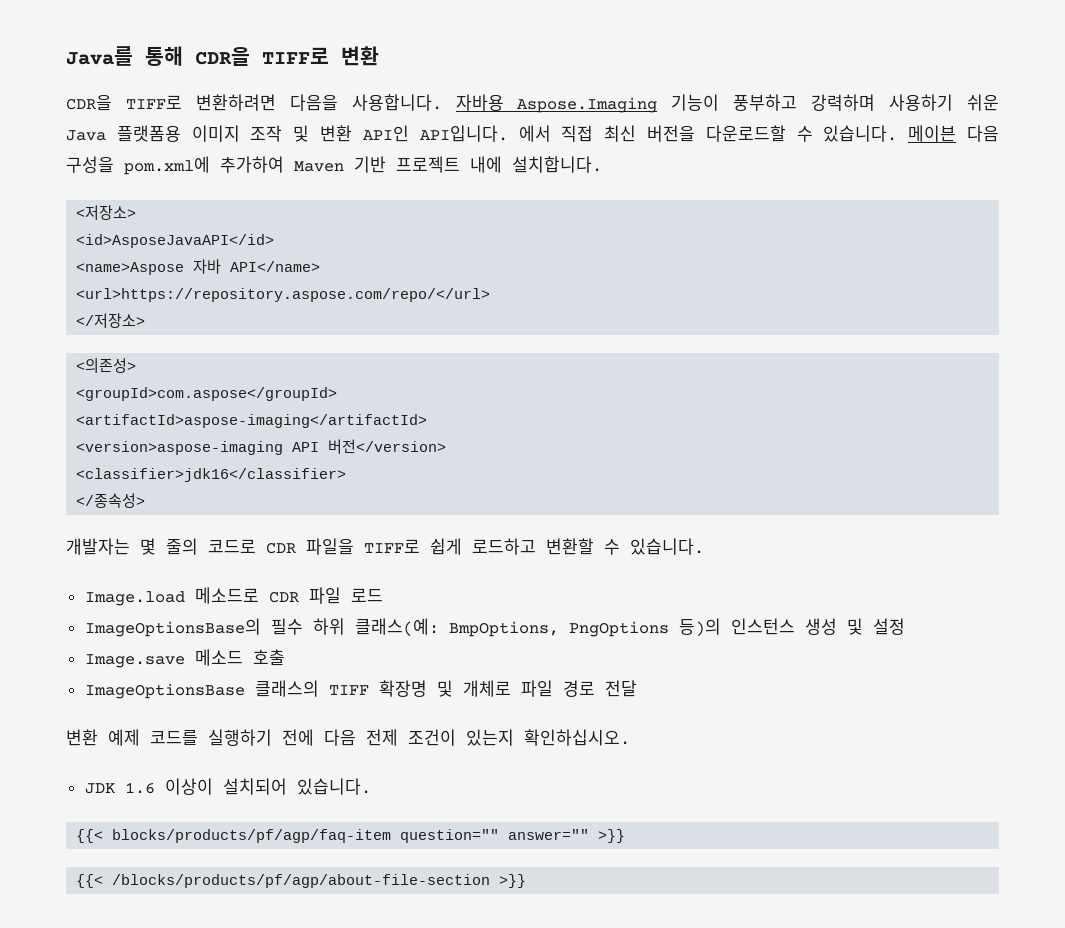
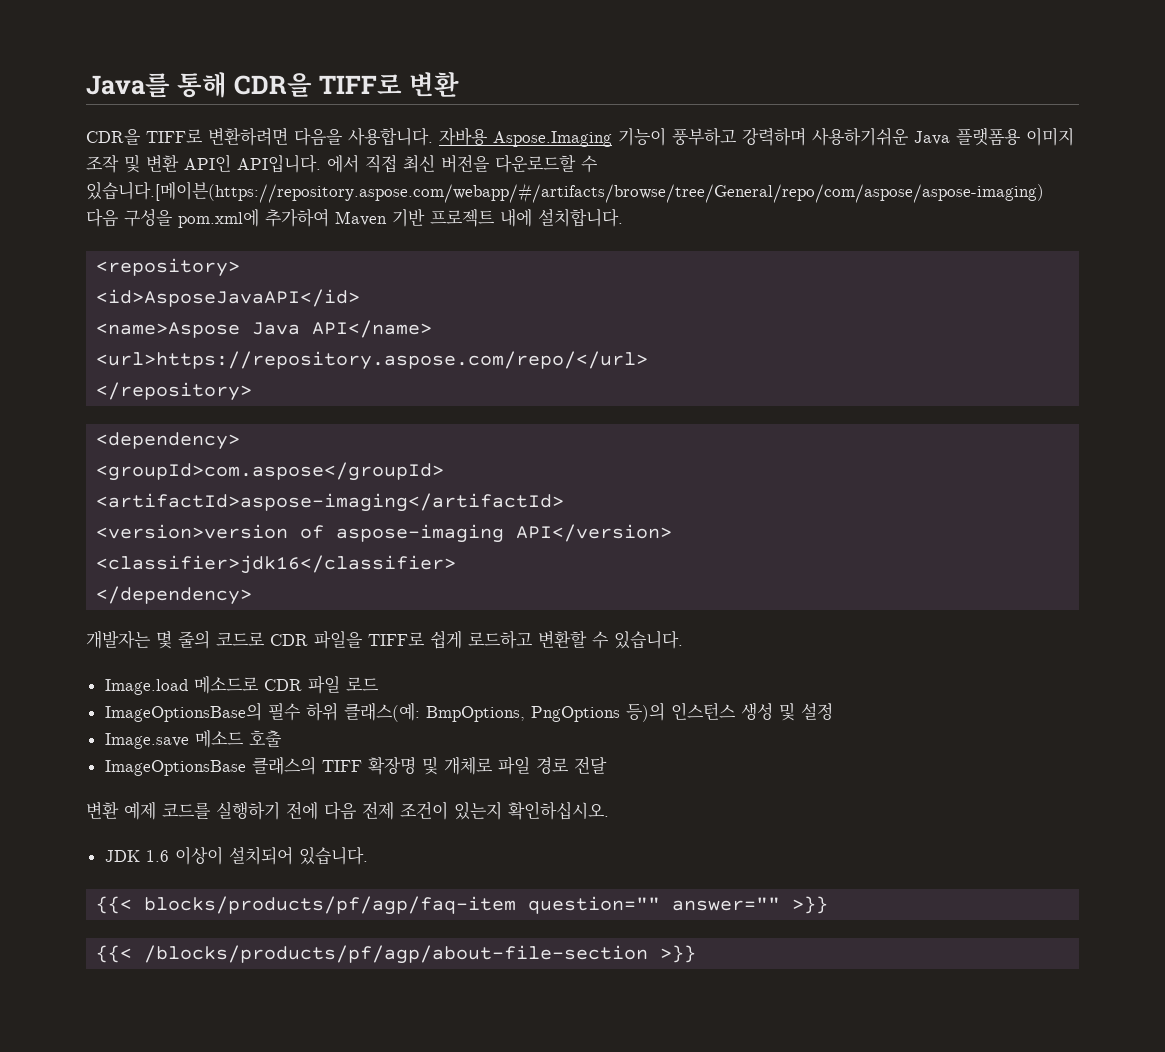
- 자바용 Aspose.Imaging 기능이 풍부하고 강력하며 사용하기 쉬운 Java 플랫폼용 이미지 조작 및 변환 API인 API입니다.
+ 자바용 Aspose.Imaging 기능이 풍부하고 강력하며 사용하기쉬운 Java 플랫폼용 이미지 조작 및 변환 API인 API입니다.
- 에서 직접 최신 버전을 다운로드할 수 있습니다. 메이븐 다음 구성을 pom.xml에 추가하여 Maven 기반 프로젝트 내에 설치합니다.
+ 에서 직접 최신 버전을 다운로드할 수 있습니다.[메이븐(https://repository.aspose.com/webapp/#/artifacts/browse/tree/General/repo/com/aspose/aspose-imaging) 다음 구성을 pom.xml에 추가하여 Maven 기반 프로젝트 내에 설치합니다.
- <저장소>
+ <repository>
- <name>Aspose 자바 API</name>
+ <name>Aspose Java API</name>
- </저장소>
- <의존성>
+ </repository>
+ <dependency>
- <version>aspose-imaging API 버전</version>
+ <version>version of aspose-imaging API</version>
- </종속성>
+ </dependency>

